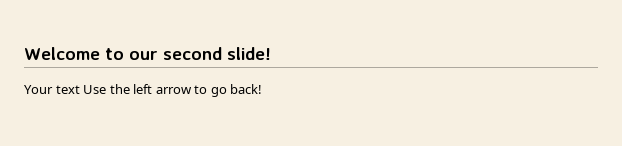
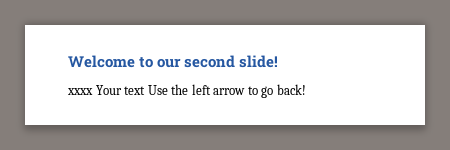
- Your text Use the left arrow to go back!
+ xxxx Your text Use the left arrow to go back!

